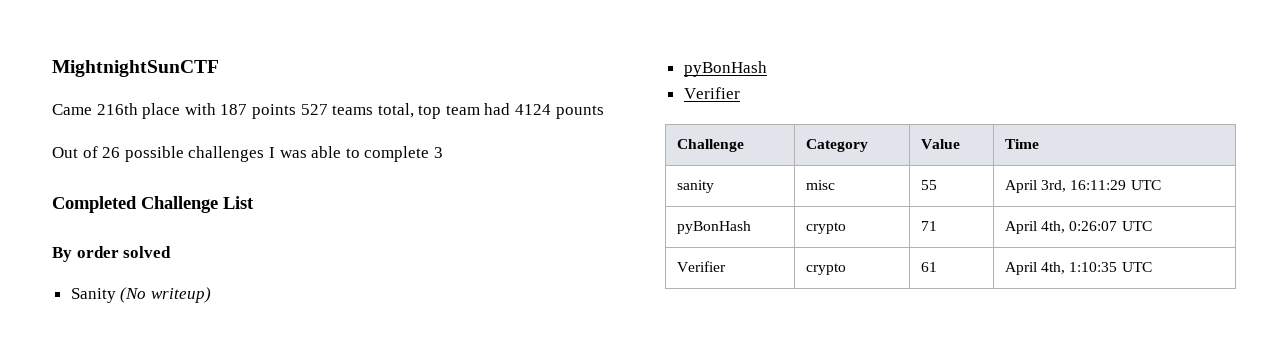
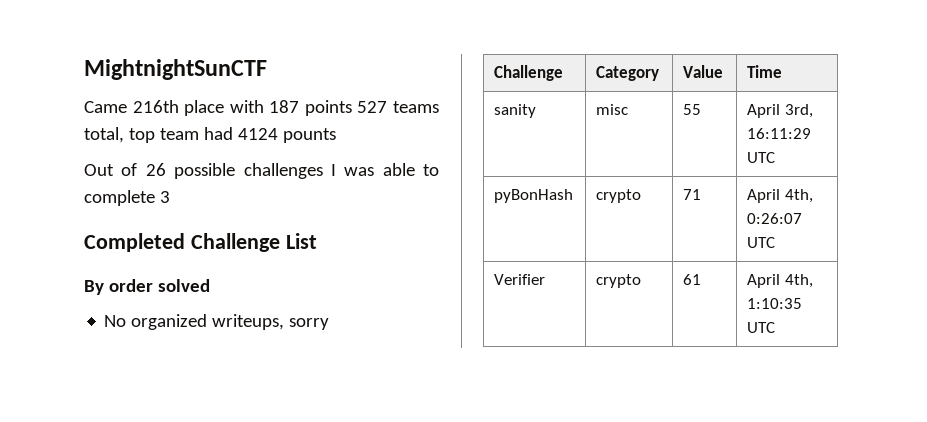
- Sanity (No writeup)
- pyBonHash
- Verifier
+ No organized writeups, sorry

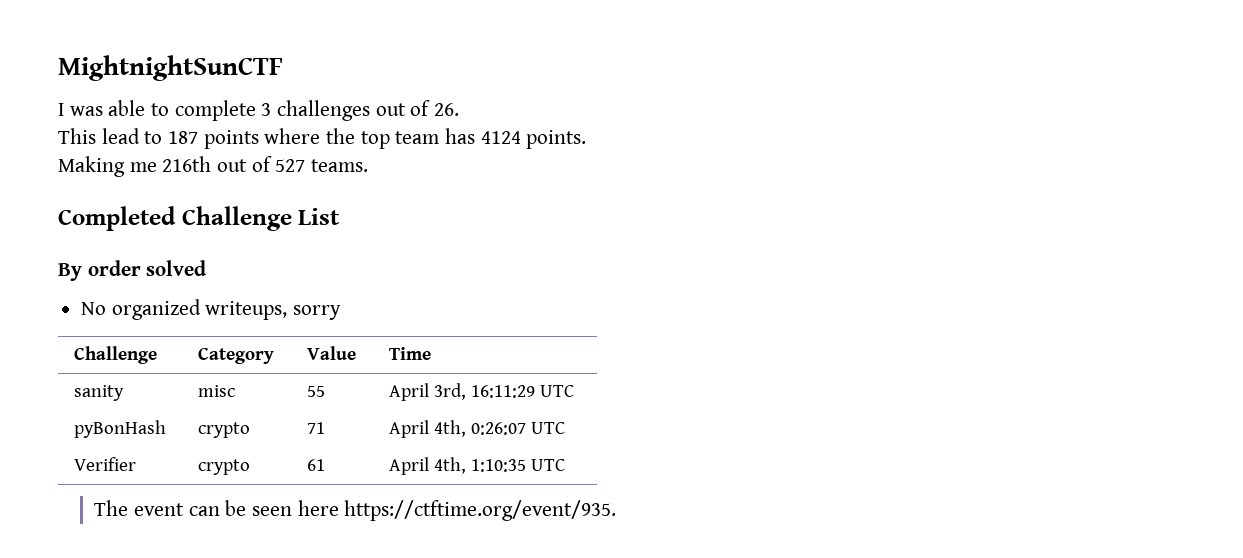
- Came 216th place with 187 points 527 teams total, top team had 4124 pounts
- Out of 26 possible challenges I was able to complete 3
+ I was able to complete 3 challenges out of 26.
+ This lead to 187 points where the top team has 4124 points.
+ Making me 216th out of 527 teams.
+ The event can be seen here https://ctftime.org/event/935.

